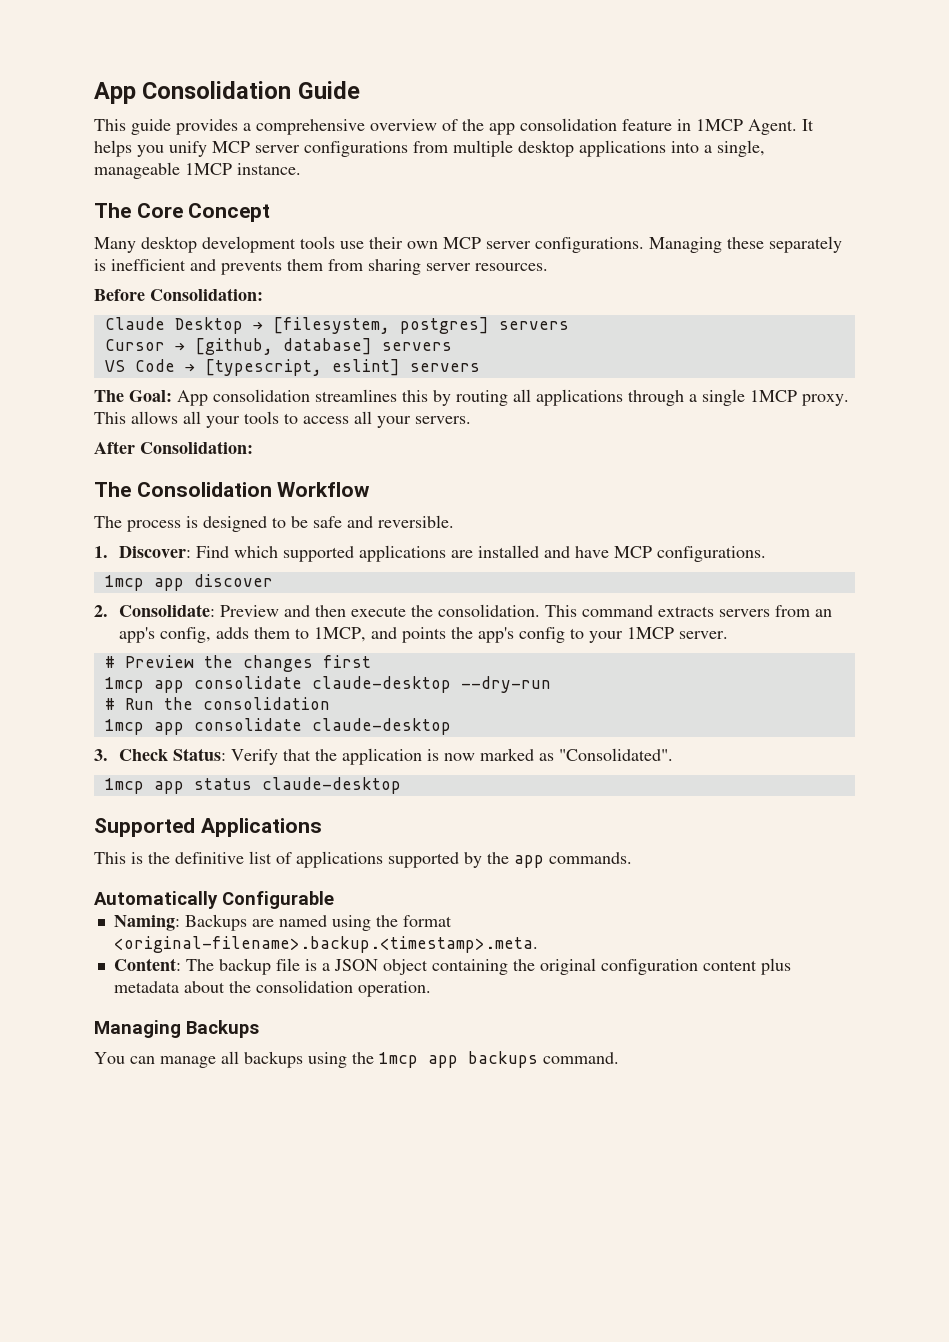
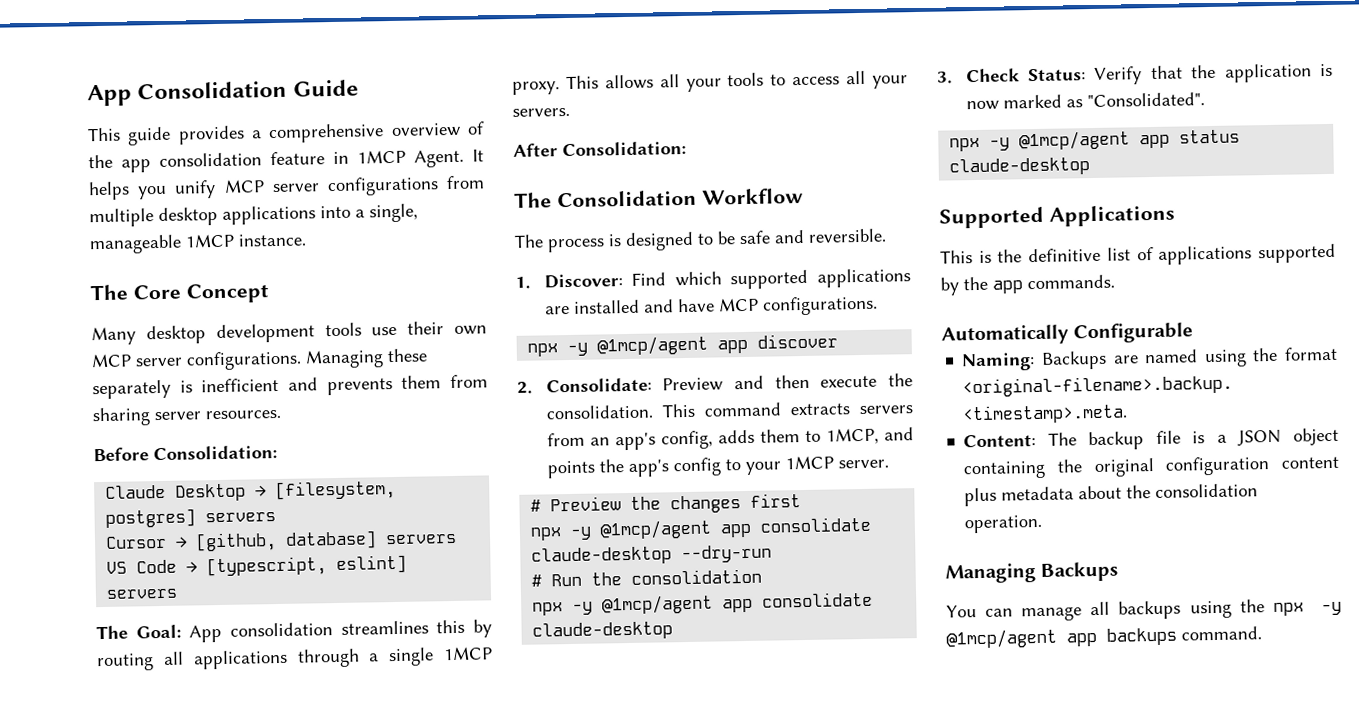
- 1mcp app discover
+ npx -y @1mcp/agent app discover
- 1mcp app consolidate claude-desktop --dry-run
+ npx -y @1mcp/agent app consolidate claude-desktop --dry-run
  # Run the consolidation
- 1mcp app consolidate claude-desktop
+ npx -y @1mcp/agent app consolidate claude-desktop
- 1mcp app status claude-desktop
+ npx -y @1mcp/agent app status claude-desktop
- You can manage all backups using the 1mcp app backups command.
+ You can manage all backups using the npx -y @1mcp/agent app backups command.

